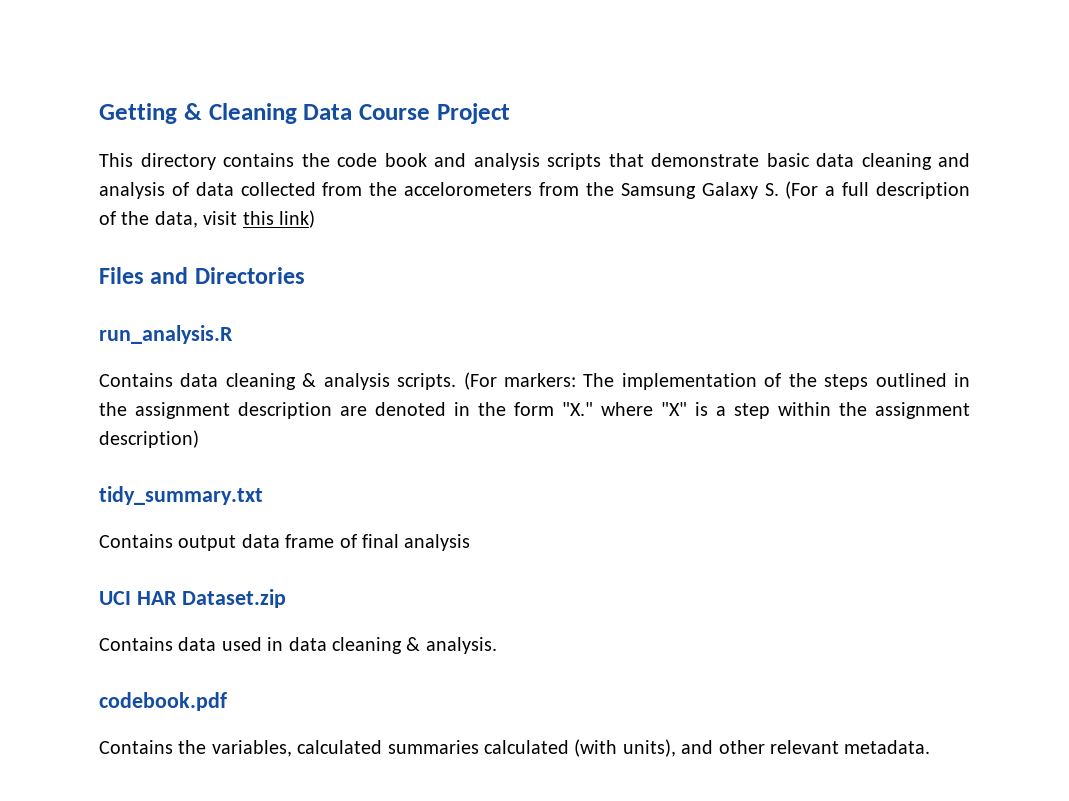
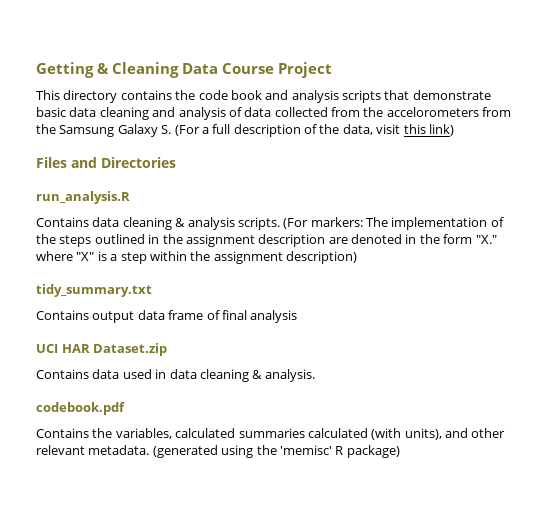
+ (generated using the 'memisc' R package)

